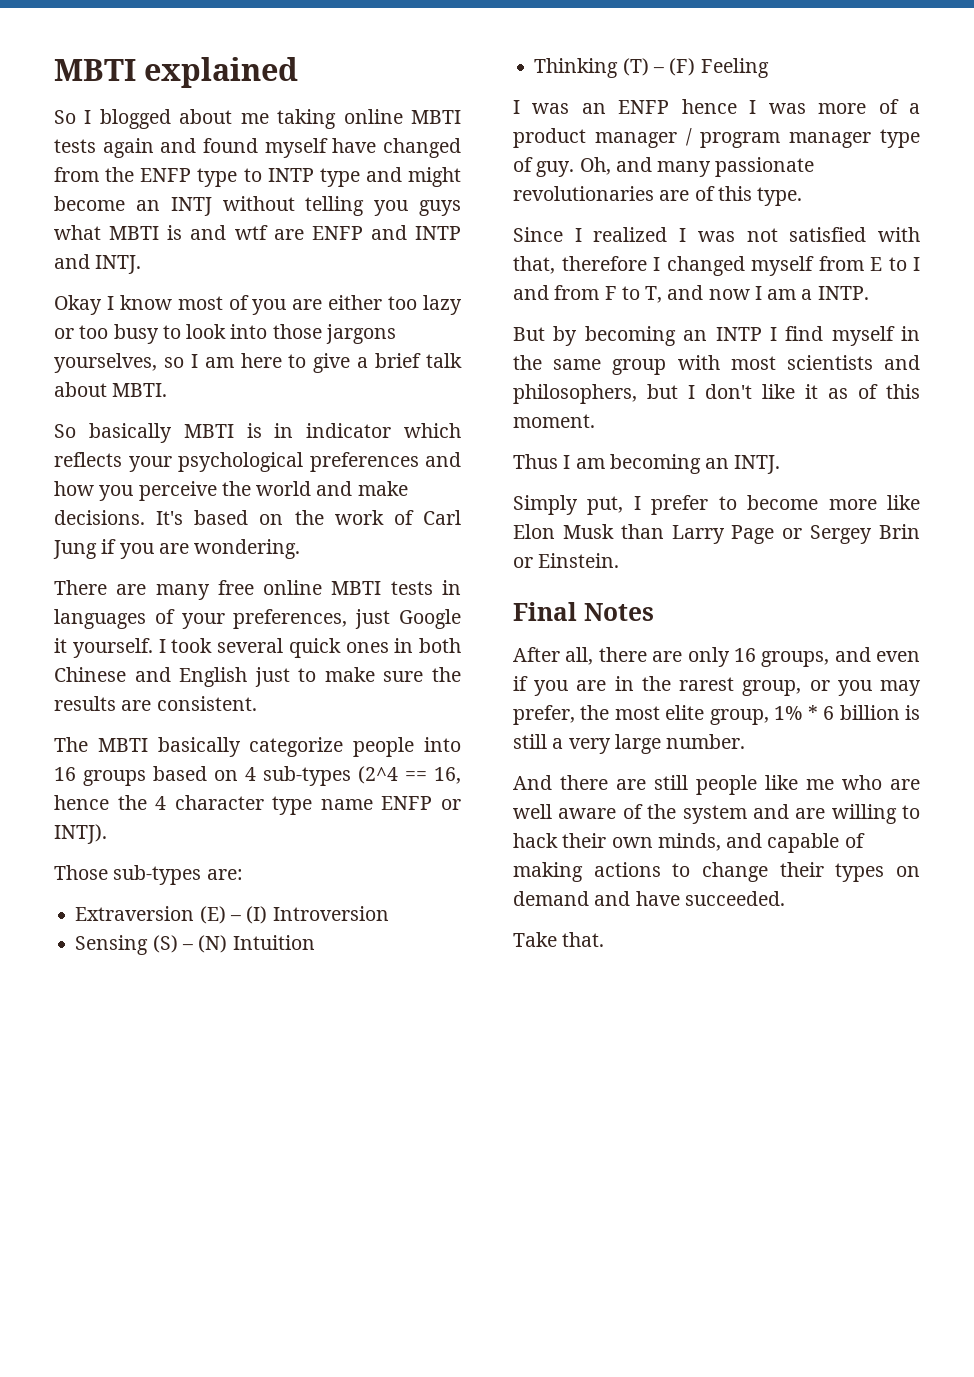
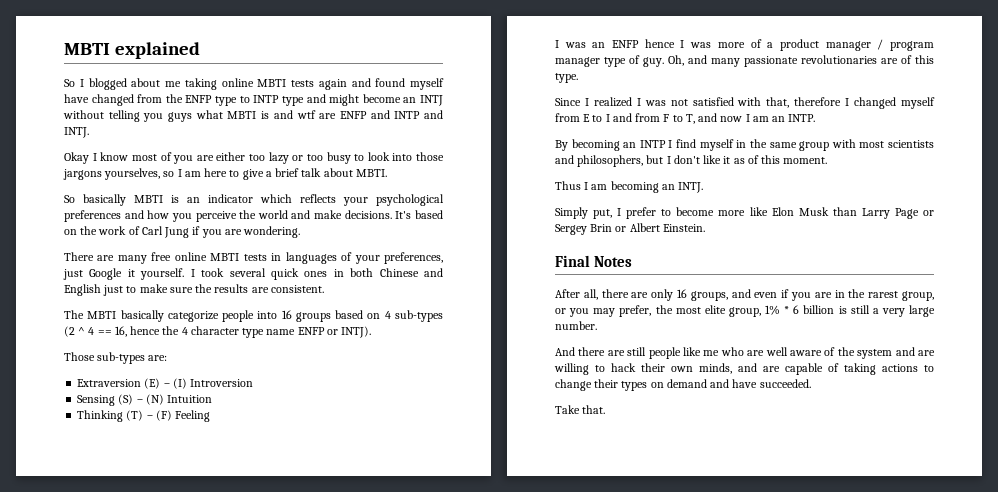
- So basically MBTI is in indicator which reflects your psychological preferences and how you perceive the world and make decisions.
+ So basically MBTI is an indicator which reflects your psychological preferences and how you perceive the world and make decisions.
- The MBTI basically categorize people into 16 groups based on 4 sub-types (2^4 == 16, hence the 4 character type name ENFP or INTJ).
+ The MBTI basically categorize people into 16 groups based on 4 sub-types (2 ^ 4 == 16, hence the 4 character type name ENFP or INTJ).
- Since I realized I was not satisfied with that, therefore I changed myself from E to I and from F to T, and now I am a INTP.
+ Since I realized I was not satisfied with that, therefore I changed myself from E to I and from F to T, and now I am an INTP.
- But by becoming an INTP I find myself in the same group with most scientists and philosophers, but I don't like it as of this moment.
+ By becoming an INTP I find myself in the same group with most scientists and philosophers, but I don't like it as of this moment.
- Simply put, I prefer to become more like Elon Musk than Larry Page or Sergey Brin or Einstein.
+ Simply put, I prefer to become more like Elon Musk than Larry Page or Sergey Brin or Albert Einstein.
- And there are still people like me who are well aware of the system and are willing to hack their own minds, and capable of making actions to change their types on demand and have succeeded.
+ And there are still people like me who are well aware of the system and are willing to hack their own minds, and are capable of taking actions to change their types on demand and have succeeded.

